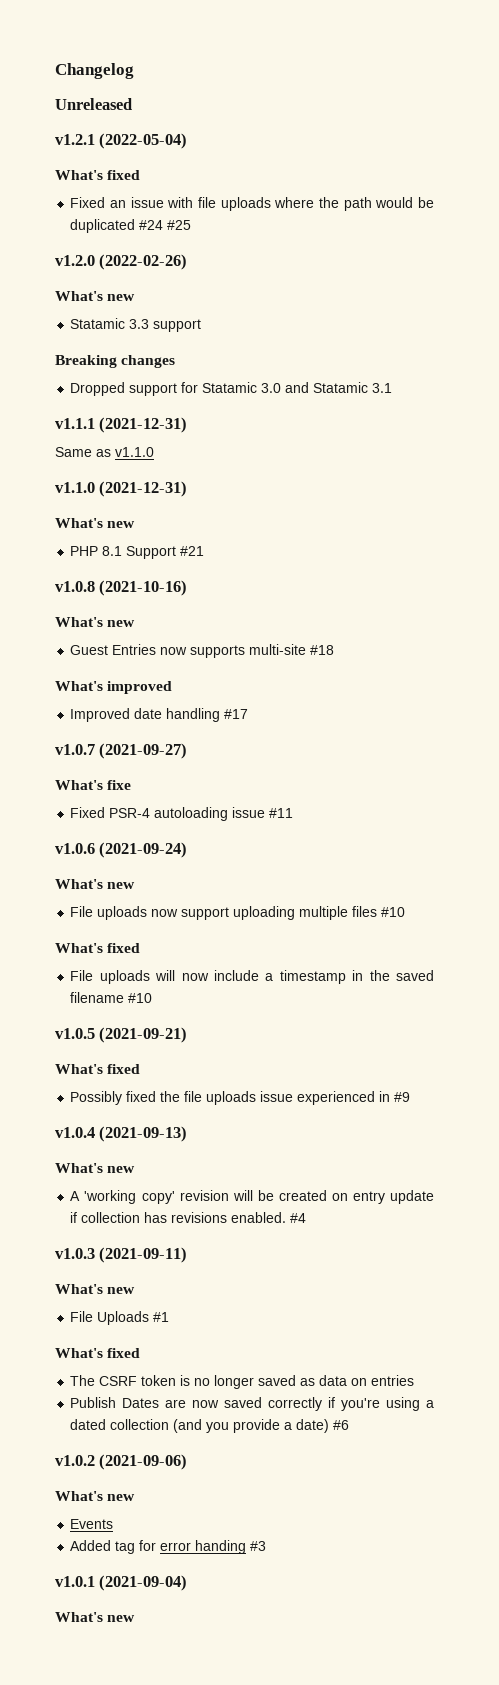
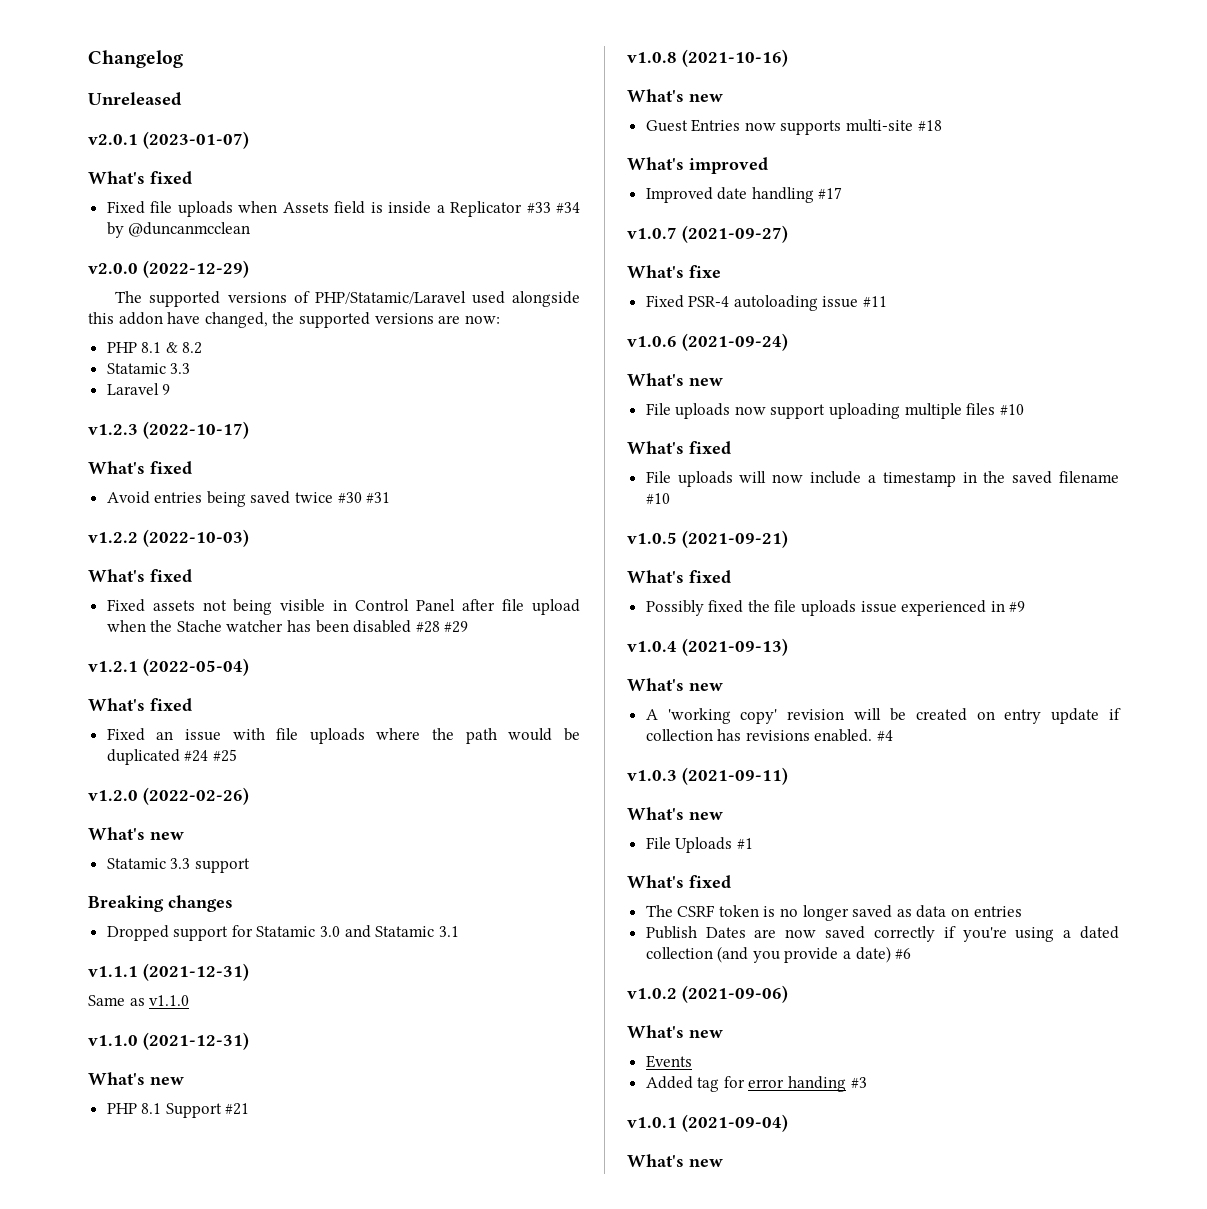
+ v2.0.1 (2023-01-07)
+ What's fixed
+ Fixed file uploads when Assets field is inside a Replicator #33 #34 by @duncanmcclean
+ v2.0.0 (2022-12-29)
+ The supported versions of PHP/Statamic/Laravel used alongside this addon have changed, the supported versions are now:
+ PHP 8.1 & 8.2
+ Statamic 3.3
+ Laravel 9
+ v1.2.3 (2022-10-17)
+ What's fixed
+ Avoid entries being saved twice #30 #31
+ v1.2.2 (2022-10-03)
+ What's fixed
+ Fixed assets not being visible in Control Panel after file upload when the Stache watcher has been disabled #28 #29

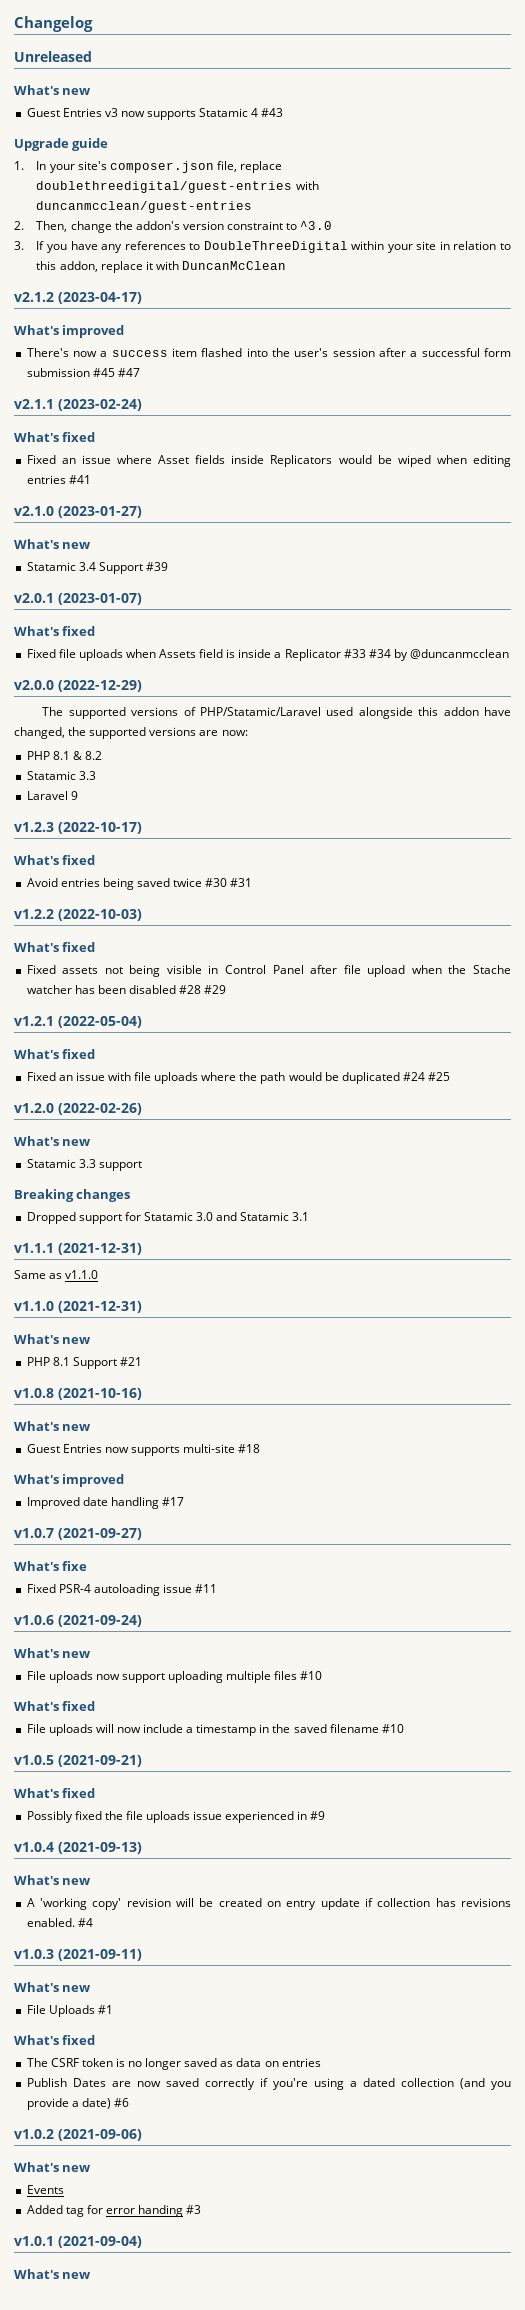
  Unreleased
+ What's new
+ Guest Entries v3 now supports Statamic 4 #43
+ Upgrade guide
+ 1. In your site's composer.json file, replace doublethreedigital/guest-entries with duncanmcclean/guest-entries
+ 2. Then, change the addon's version constraint to ^3.0
+ 3. If you have any references to DoubleThreeDigital within your site in relation to this addon, replace it with DuncanMcClean
+ v2.1.2 (2023-04-17)
+ What's improved
+ There's now a success item flashed into the user's session after a successful form submission #45 #47
+ v2.1.1 (2023-02-24)
+ What's fixed
+ Fixed an issue where Asset fields inside Replicators would be wiped when editing entries #41
+ v2.1.0 (2023-01-27)
+ What's new
+ Statamic 3.4 Support #39

